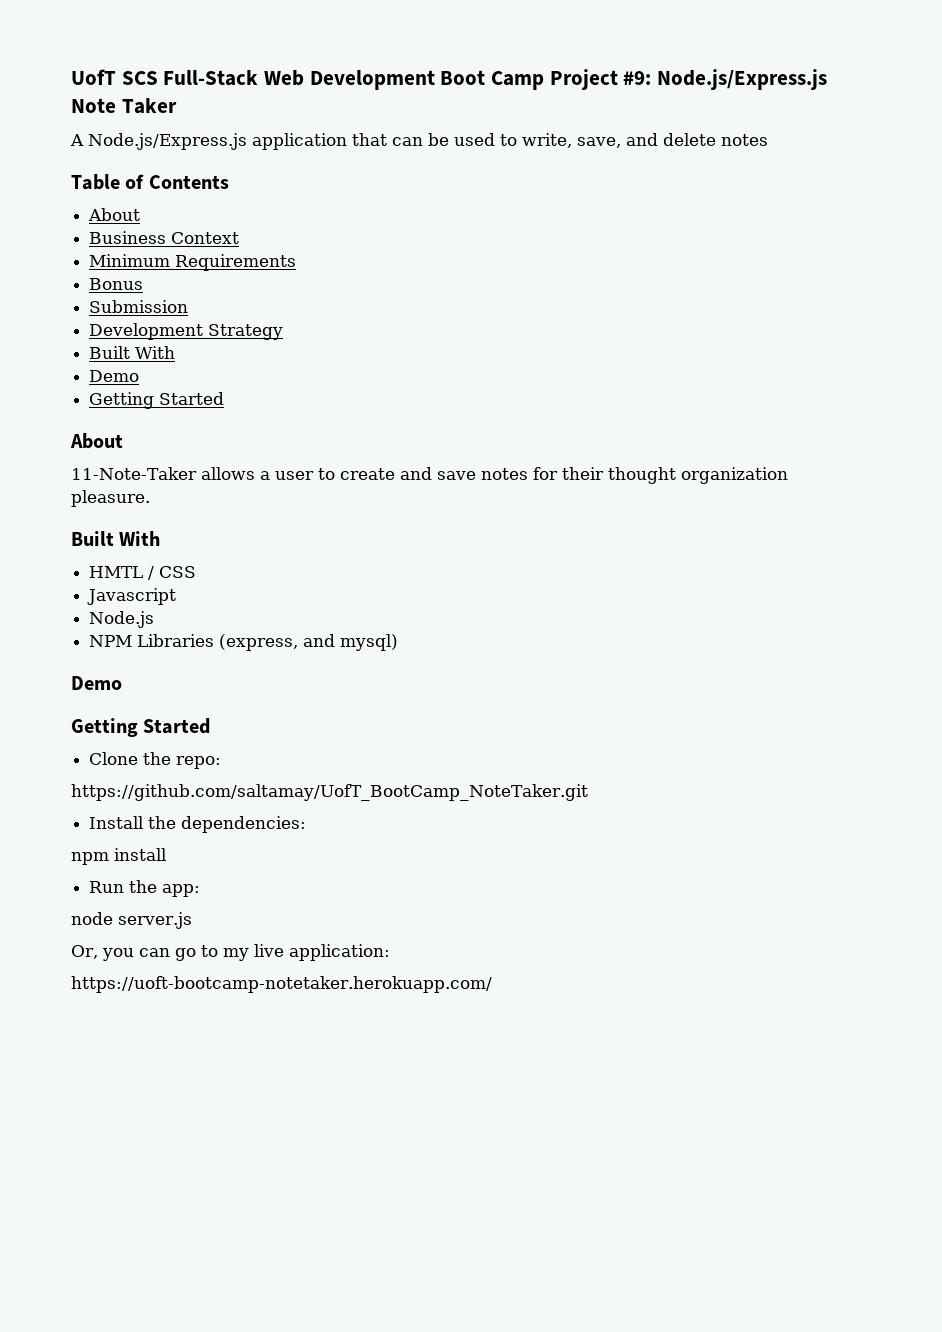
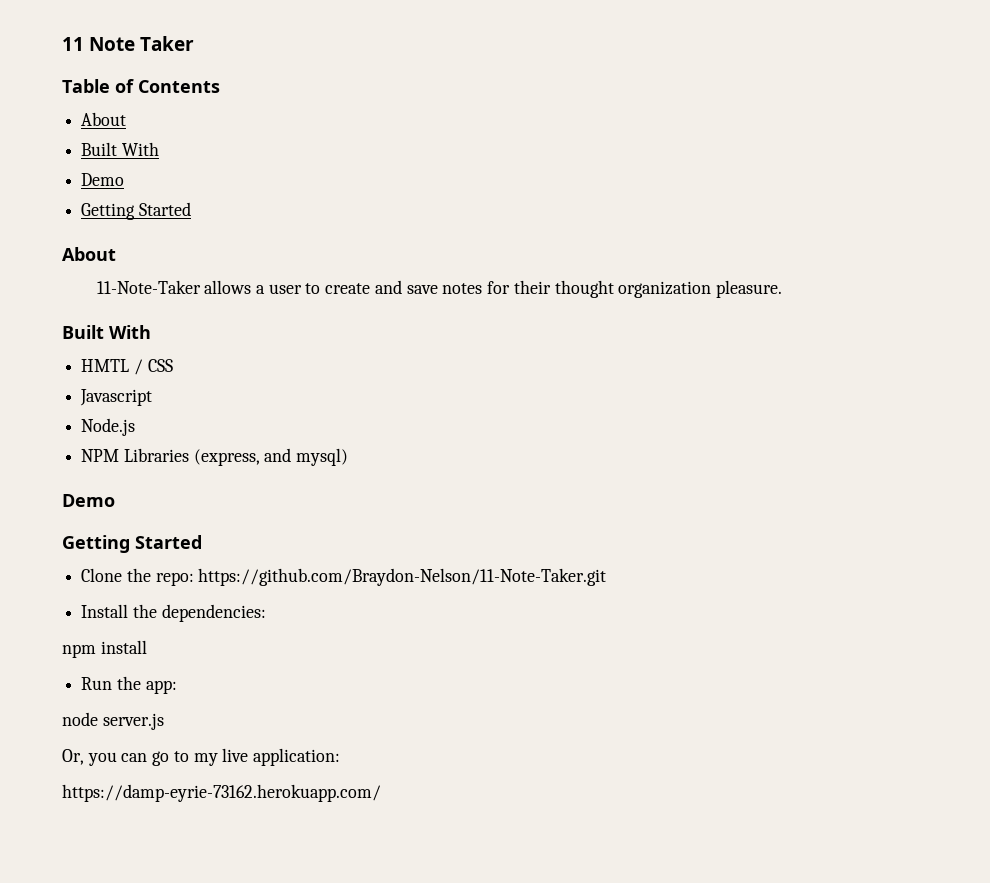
- UofT SCS Full-Stack Web Development Boot Camp Project #9: Node.js/Express.js Note Taker
- A Node.js/Express.js application that can be used to write, save, and delete notes
+ 11 Note Taker
  Table of Contents
  About
- Business Context
- Minimum Requirements
- Bonus
- Submission
- Development Strategy
- Clone the repo:
- https://github.com/saltamay/UofT_BootCamp_NoteTaker.git
+ Clone the repo: https://github.com/Braydon-Nelson/11-Note-Taker.git
- https://uoft-bootcamp-notetaker.herokuapp.com/
+ https://damp-eyrie-73162.herokuapp.com/

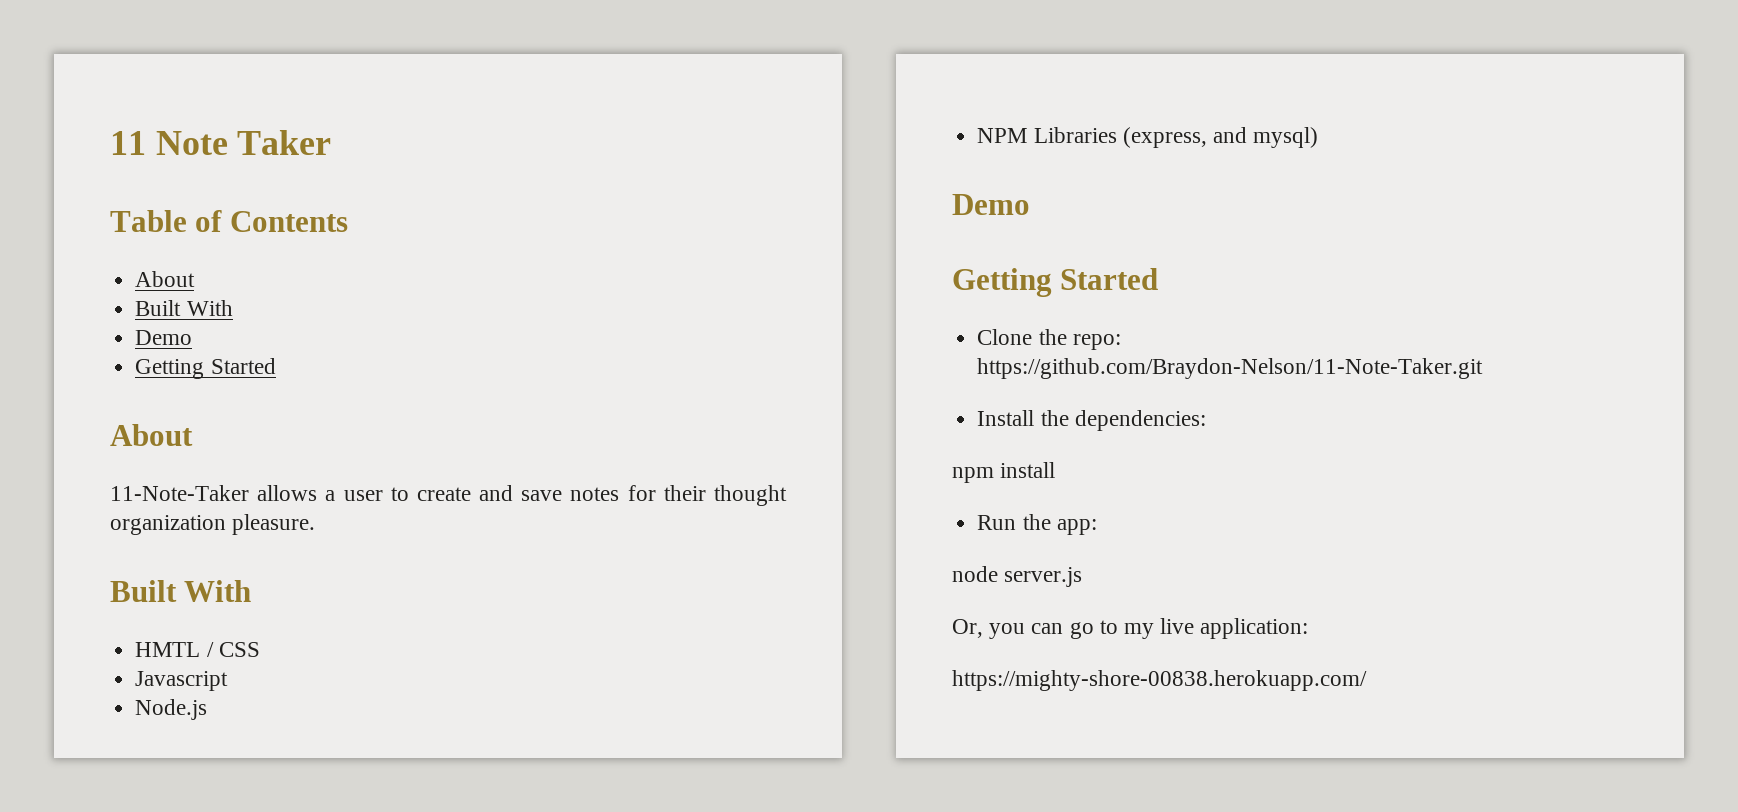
- https://damp-eyrie-73162.herokuapp.com/
+ https://mighty-shore-00838.herokuapp.com/

